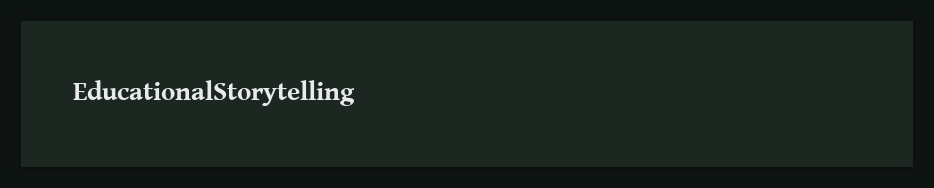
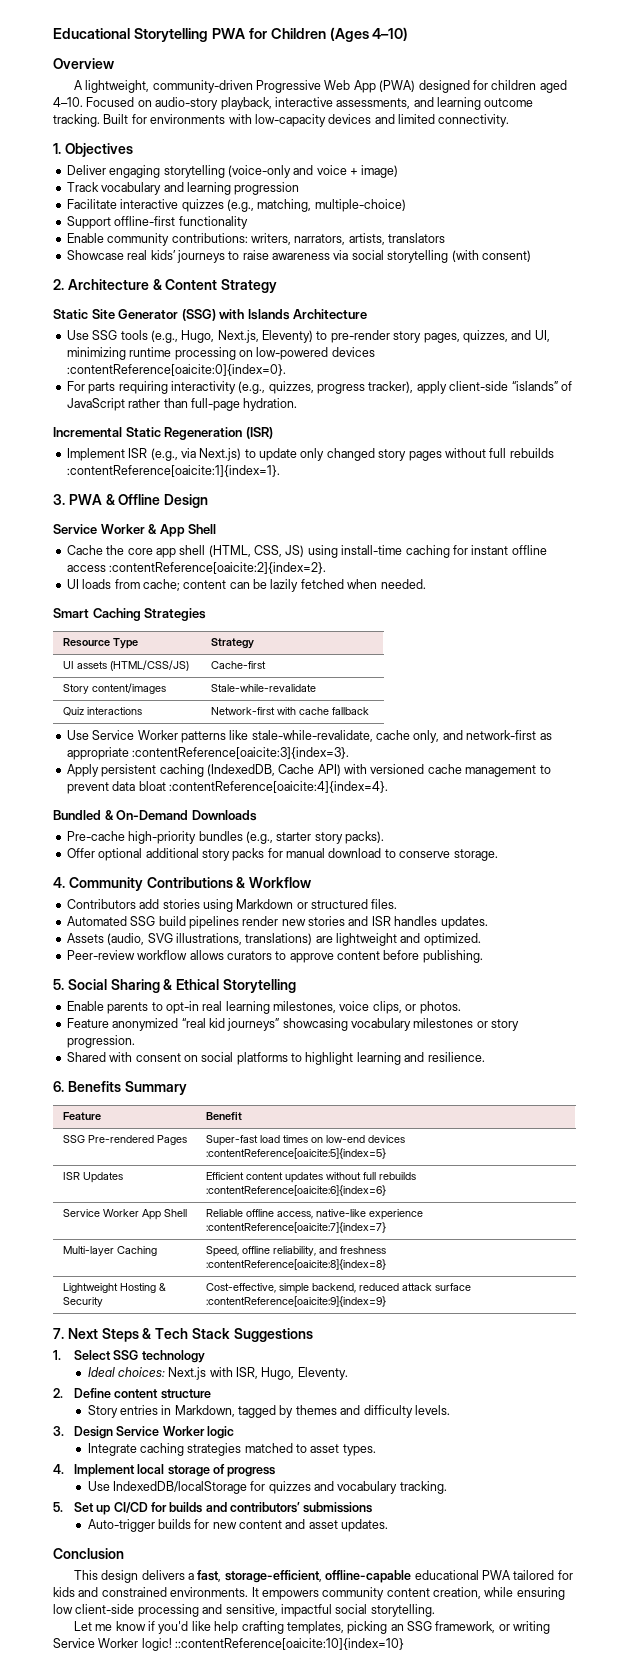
- EducationalStorytelling
+ Educational Storytelling PWA for Children (Ages 4–10)
+ Overview
+ A lightweight, community-driven Progressive Web App (PWA) designed for children aged 4–10. Focused on audio-story playback, interactive assessments, and learning outcome tracking. Built for environments with low-capacity devices and limited connectivity.
+ 1. Objectives
+ Deliver engaging storytelling (voice-only and voice + image)
+ Track vocabulary and learning progression
+ Facilitate interactive quizzes (e.g., matching, multiple-choice)
+ Support offline-first functionality
+ Enable community contributions: writers, narrators, artists, translators
+ Showcase real kids’ journeys to raise awareness via social storytelling (with consent)
+ 2. Architecture & Content Strategy
+ Static Site Generator (SSG) with Islands Architecture
+ Use SSG tools (e.g., Hugo, Next.js, Eleventy) to pre-render story pages, quizzes, and UI, minimizing runtime processing on low-powered devices :contentReference[oaicite:0]{index=0}.
+ For parts requiring interactivity (e.g., quizzes, progress tracker), apply client-side “islands” of JavaScript rather than full-page hydration.
+ Incremental Static Regeneration (ISR)
+ Implement ISR (e.g., via Next.js) to update only changed story pages without full rebuilds :contentReference[oaicite:1]{index=1}.
+ 3. PWA & Offline Design
+ Service Worker & App Shell
+ Cache the core app shell (HTML, CSS, JS) using install-time caching for instant offline access :contentReference[oaicite:2]{index=2}.
+ UI loads from cache; content can be lazily fetched when needed.
+ Smart Caching Strategies
+ Resource Type | Strategy
+ UI assets (HTML/CSS/JS) | Cache-first
+ Story content/images | Stale-while-revalidate
+ Quiz interactions | Network-first with cache fallback
+ Use Service Worker patterns like stale-while-revalidate, cache only, and network-first as appropriate :contentReference[oaicite:3]{index=3}.
+ Apply persistent caching (IndexedDB, Cache API) with versioned cache management to prevent data bloat :contentReference[oaicite:4]{index=4}.
+ Bundled & On-Demand Downloads
+ Pre-cache high-priority bundles (e.g., starter story packs).
+ Offer optional additional story packs for manual download to conserve storage.
+ 4. Community Contributions & Workflow
+ Contributors add stories using Markdown or structured files.
+ Automated SSG build pipelines render new stories and ISR handles updates.
+ Assets (audio, SVG illustrations, translations) are lightweight and optimized.
+ Peer-review workflow allows curators to approve content before publishing.
+ 5. Social Sharing & Ethical Storytelling
+ Enable parents to opt-in real learning milestones, voice clips, or photos.
+ Feature anonymized “real kid journeys” showcasing vocabulary milestones or story progression.
+ Shared with consent on social platforms to highlight learning and resilience.
+ 6. Benefits Summary
+ Feature | Benefit
+ SSG Pre-rendered Pages | Super-fast load times on low-end devices :contentReference[oaicite:5]{index=5}
+ ISR Updates | Efficient content updates without full rebuilds :contentReference[oaicite:6]{index=6}
+ Service Worker App Shell | Reliable offline access, native-like experience :contentReference[oaicite:7]{index=7}
+ Multi-layer Caching | Speed, offline reliability, and freshness :contentReference[oaicite:8]{index=8}
+ Lightweight Hosting & Security | Cost-effective, simple backend, reduced attack surface :contentReference[oaicite:9]{index=9}
+ 7. Next Steps & Tech Stack Suggestions
+ 1. Select SSG technology
+ Ideal choices: Next.js with ISR, Hugo, Eleventy.
+ 2. Define content structure
+ Story entries in Markdown, tagged by themes and difficulty levels.
+ 3. Design Service Worker logic
+ Integrate caching strategies matched to asset types.
+ 4. Implement local storage of progress
+ Use IndexedDB/localStorage for quizzes and vocabulary tracking.
+ 5. Set up CI/CD for builds and contributors’ submissions
+ Auto-trigger builds for new content and asset updates.
+ Conclusion
+ This design delivers a fast, storage-efficient, offline-capable educational PWA tailored for kids and constrained environments. It empowers community content creation, while ensuring low client-side processing and sensitive, impactful social storytelling.
+ Let me know if you'd like help crafting templates, picking an SSG framework, or writing Service Worker logic! ::contentReference[oaicite:10]{index=10}

